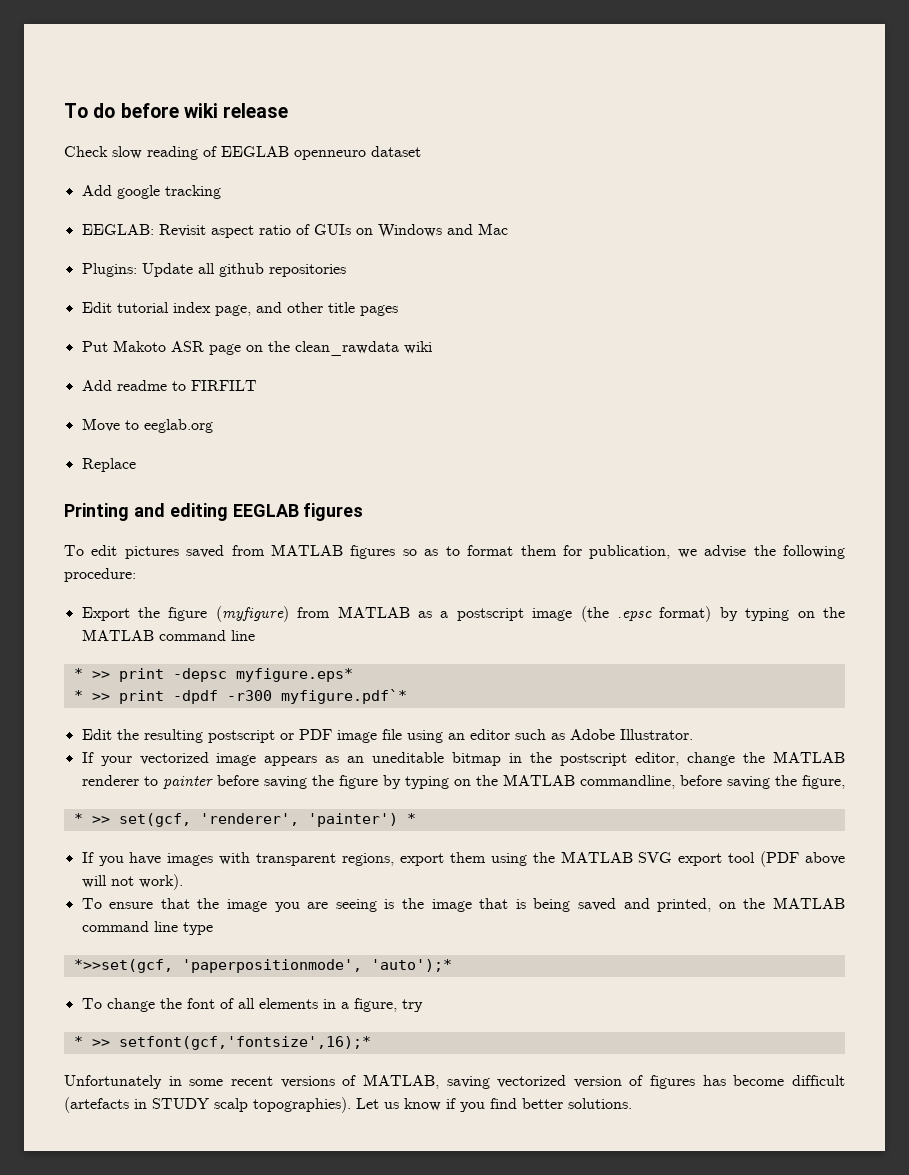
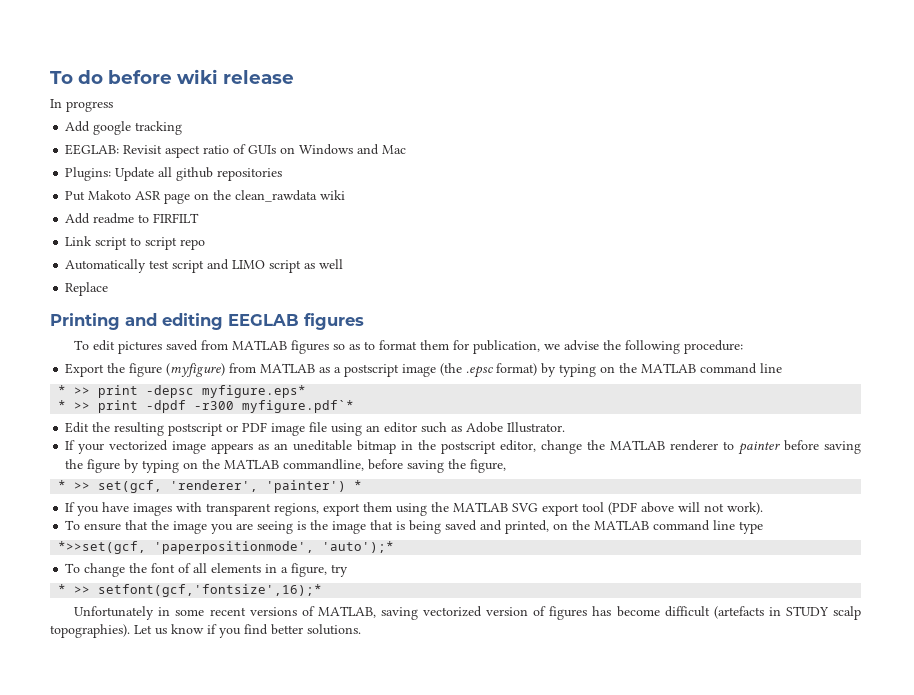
- Check slow reading of EEGLAB openneuro dataset
+ In progress
- Edit tutorial index page, and other title pages
- Move to eeglab.org
+ Link script to script repo
+ Automatically test script and LIMO script as well

